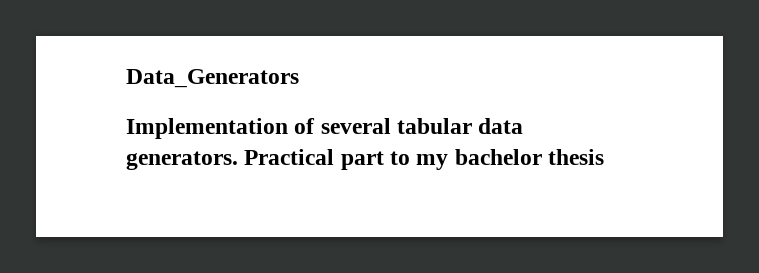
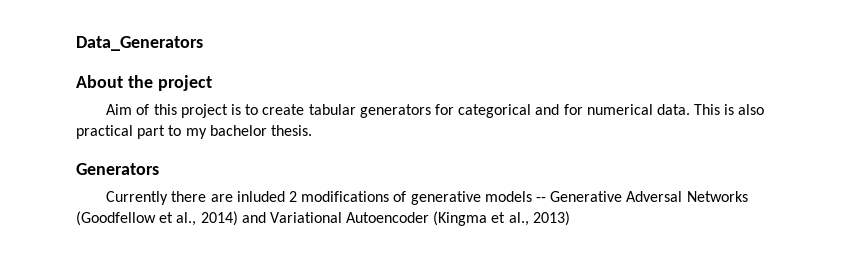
- Implementation of several tabular data generators. Practical part to my bachelor thesis
+ About the project
+ Aim of this project is to create tabular generators for categorical and for numerical data. This is also practical part to my bachelor thesis.
+ Generators
+ Currently there are inluded 2 modifications of generative models -- Generative Adversal Networks (Goodfellow et al., 2014) and Variational Autoencoder (Kingma et al., 2013)

